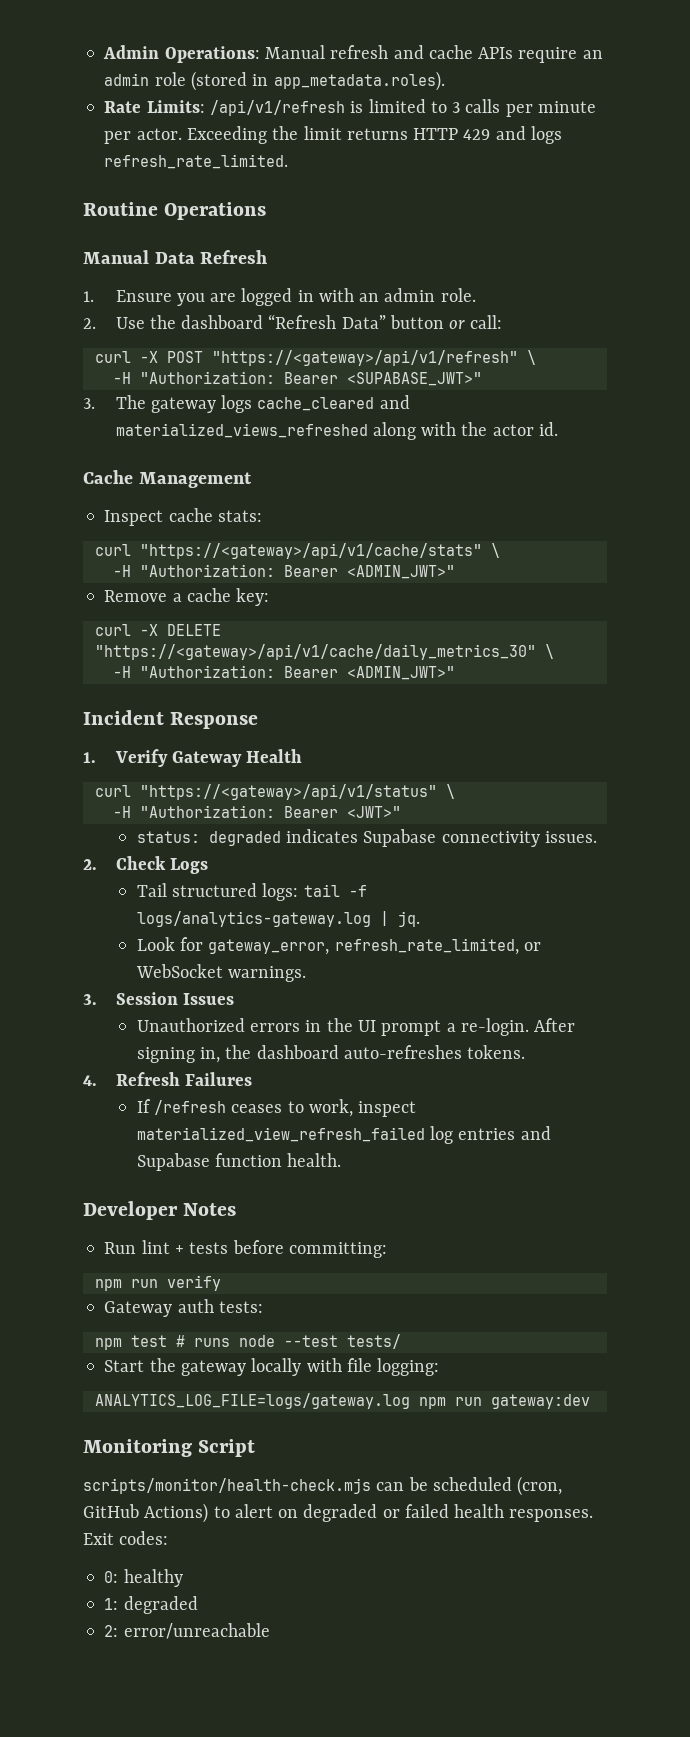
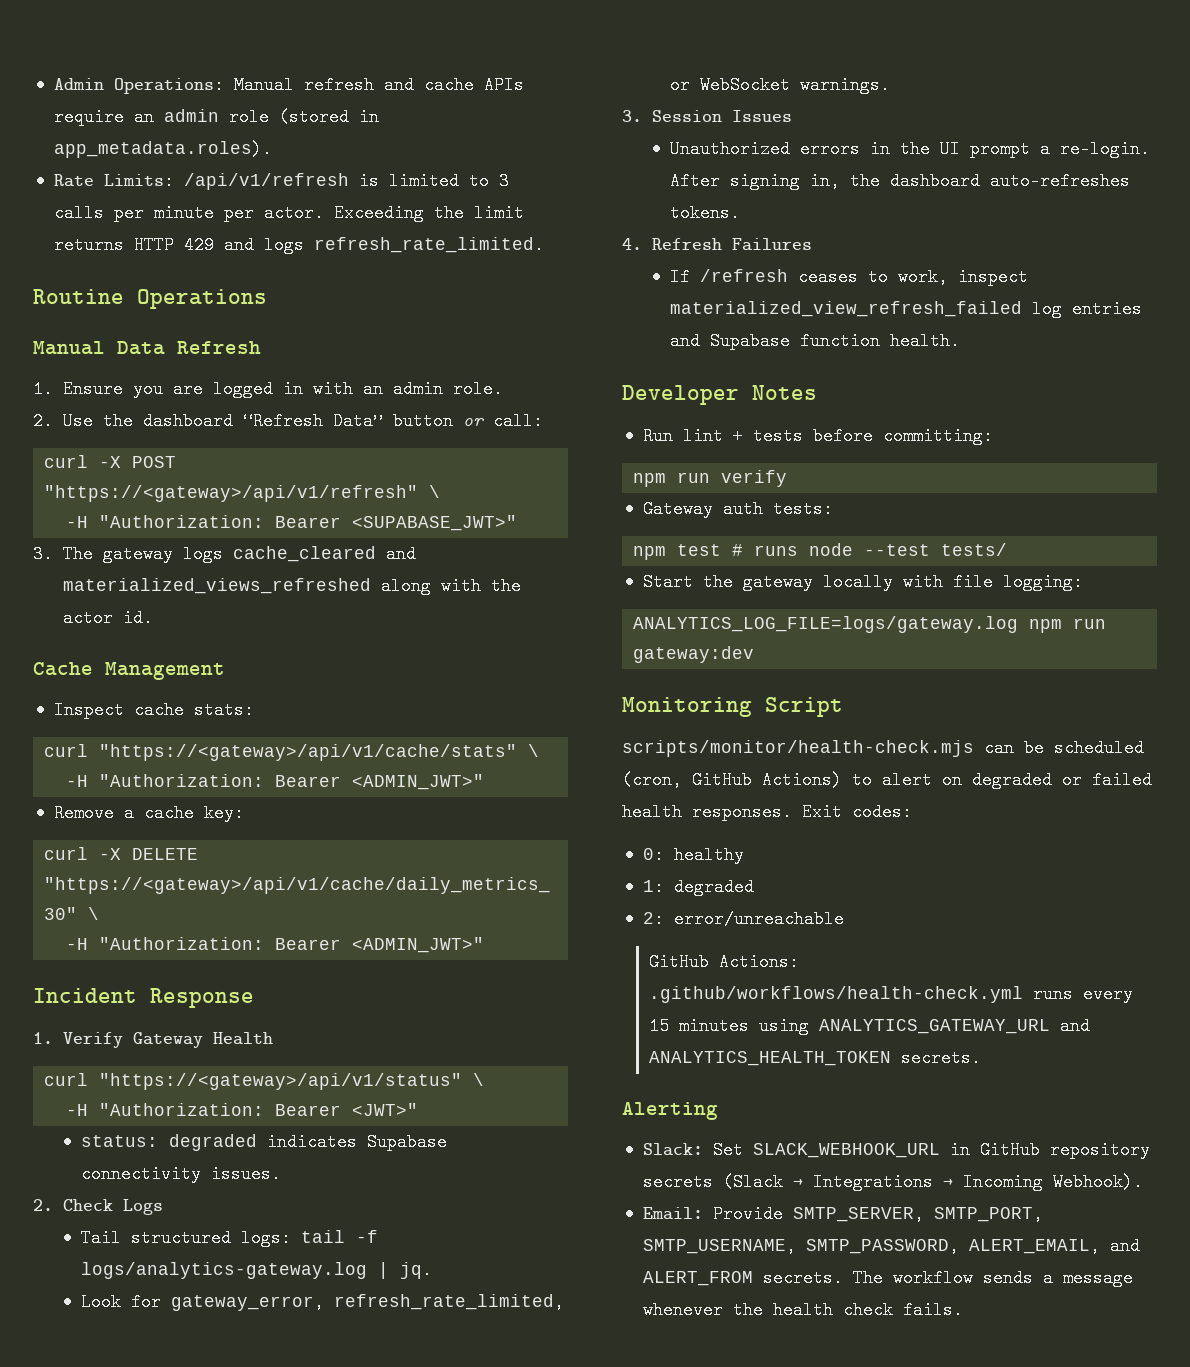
+ GitHub Actions: .github/workflows/health-check.yml runs every 15 minutes using ANALYTICS_GATEWAY_URL and ANALYTICS_HEALTH_TOKEN secrets.
+ Alerting
+ Slack: Set SLACK_WEBHOOK_URL in GitHub repository secrets (Slack → Integrations → Incoming Webhook).
+ Email: Provide SMTP_SERVER, SMTP_PORT, SMTP_USERNAME, SMTP_PASSWORD, ALERT_EMAIL, and ALERT_FROM secrets. The workflow sends a message whenever the health check fails.

